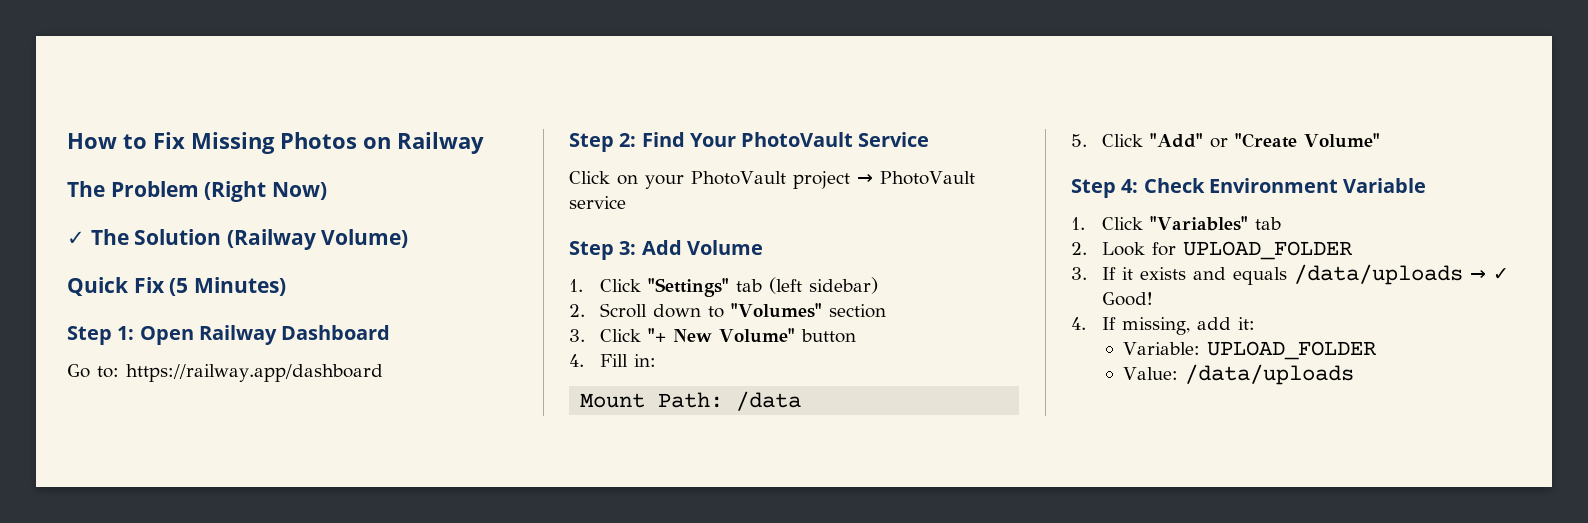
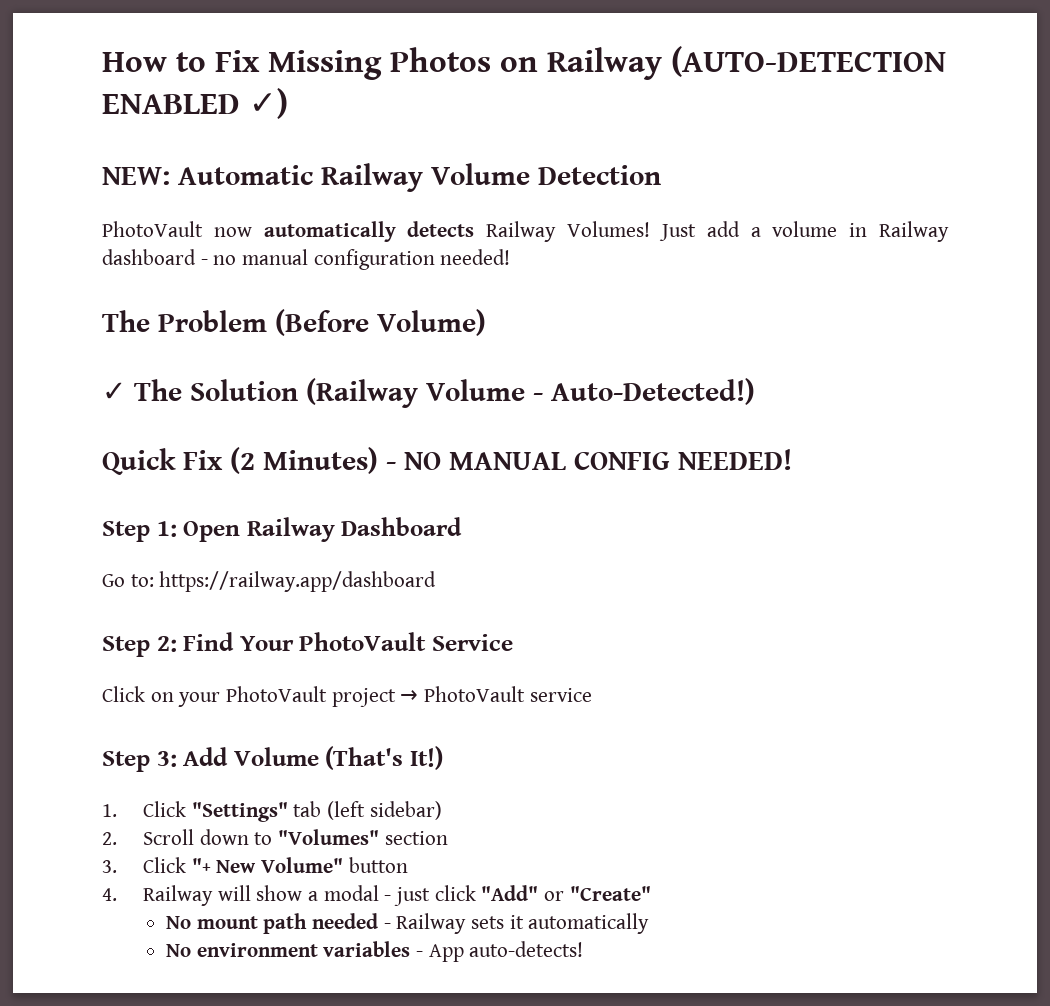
- How to Fix Missing Photos on Railway
+ How to Fix Missing Photos on Railway (AUTO-DETECTION ENABLED ✓)
+ NEW: Automatic Railway Volume Detection
+ PhotoVault now automatically detects Railway Volumes! Just add a volume in Railway dashboard - no manual configuration needed!
- The Problem (Right Now)
+ The Problem (Before Volume)
- ✓ The Solution (Railway Volume)
+ ✓ The Solution (Railway Volume - Auto-Detected!)
- Quick Fix (5 Minutes)
+ Quick Fix (2 Minutes) - NO MANUAL CONFIG NEEDED!
- Step 3: Add Volume
+ Step 3: Add Volume (That's It!)
- 4. Fill in:
- Mount Path: /data
- 5. Click "Add" or "Create Volume"
- Step 4: Check Environment Variable
- 1. Click "Variables" tab
- 2. Look for UPLOAD_FOLDER
- 3. If it exists and equals /data/uploads → ✓ Good!
- 4. If missing, add it:
- Variable: UPLOAD_FOLDER
- Value: /data/uploads
+ 4. Railway will show a modal - just click "Add" or "Create"
+ No mount path needed - Railway sets it automatically
+ No environment variables - App auto-detects!

